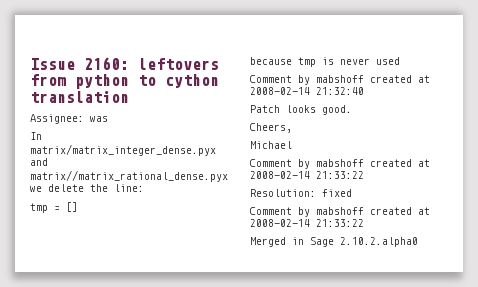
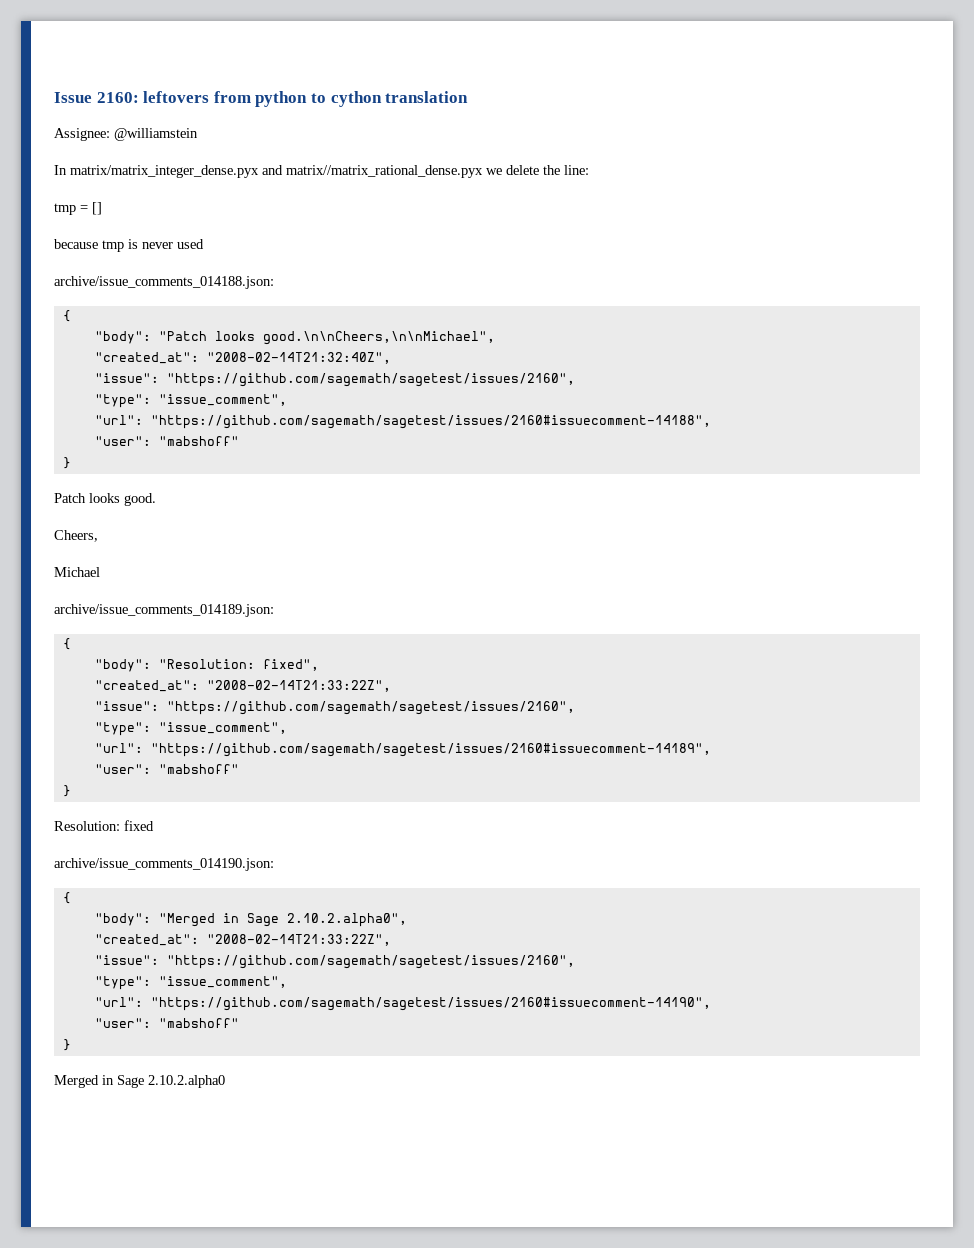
- Assignee: was
+ Assignee: @williamstein
- Comment by mabshoff created at 2008-02-14 21:32:40
+ archive/issue_comments_014188.json:
+ {
+ "body": "Patch looks good.\n\nCheers,\n\nMichael",
+ "created_at": "2008-02-14T21:32:40Z",
+ "issue": "https://github.com/sagemath/sagetest/issues/2160",
+ "type": "issue_comment",
+ "url": "https://github.com/sagemath/sagetest/issues/2160#issuecomment-14188",
+ "user": "mabshoff"
+ }
  Michael
- Comment by mabshoff created at 2008-02-14 21:33:22
+ archive/issue_comments_014189.json:
+ {
+ "body": "Resolution: fixed",
+ "created_at": "2008-02-14T21:33:22Z",
+ "issue": "https://github.com/sagemath/sagetest/issues/2160",
+ "type": "issue_comment",
+ "url": "https://github.com/sagemath/sagetest/issues/2160#issuecomment-14189",
+ "user": "mabshoff"
+ }
  Resolution: fixed
- Comment by mabshoff created at 2008-02-14 21:33:22
+ archive/issue_comments_014190.json:
+ {
+ "body": "Merged in Sage 2.10.2.alpha0",
+ "created_at": "2008-02-14T21:33:22Z",
+ "issue": "https://github.com/sagemath/sagetest/issues/2160",
+ "type": "issue_comment",
+ "url": "https://github.com/sagemath/sagetest/issues/2160#issuecomment-14190",
+ "user": "mabshoff"
+ }

